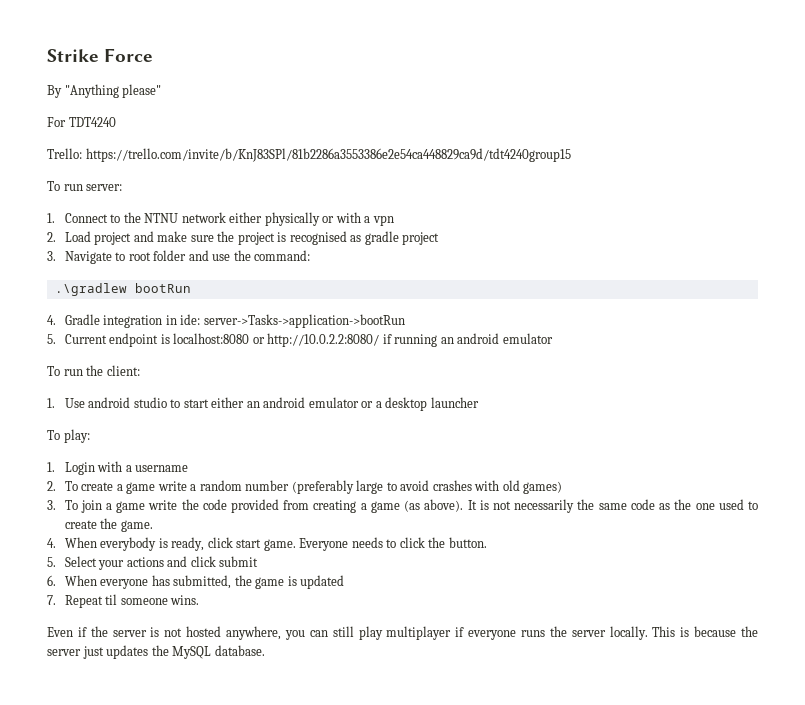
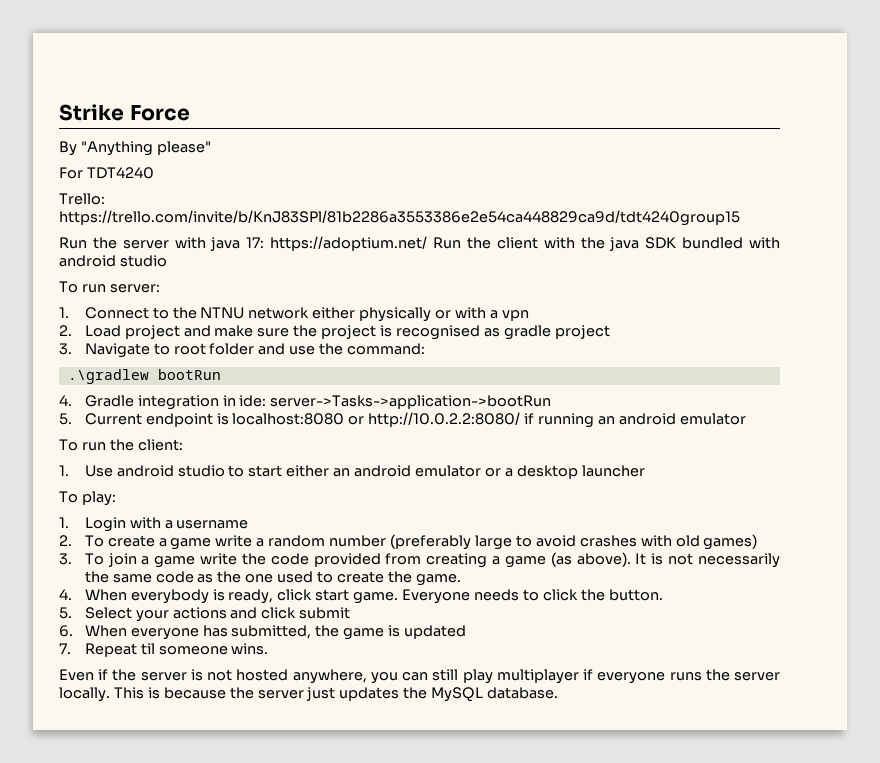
+ Run the server with java 17: https://adoptium.net/ Run the client with the java SDK bundled with android studio

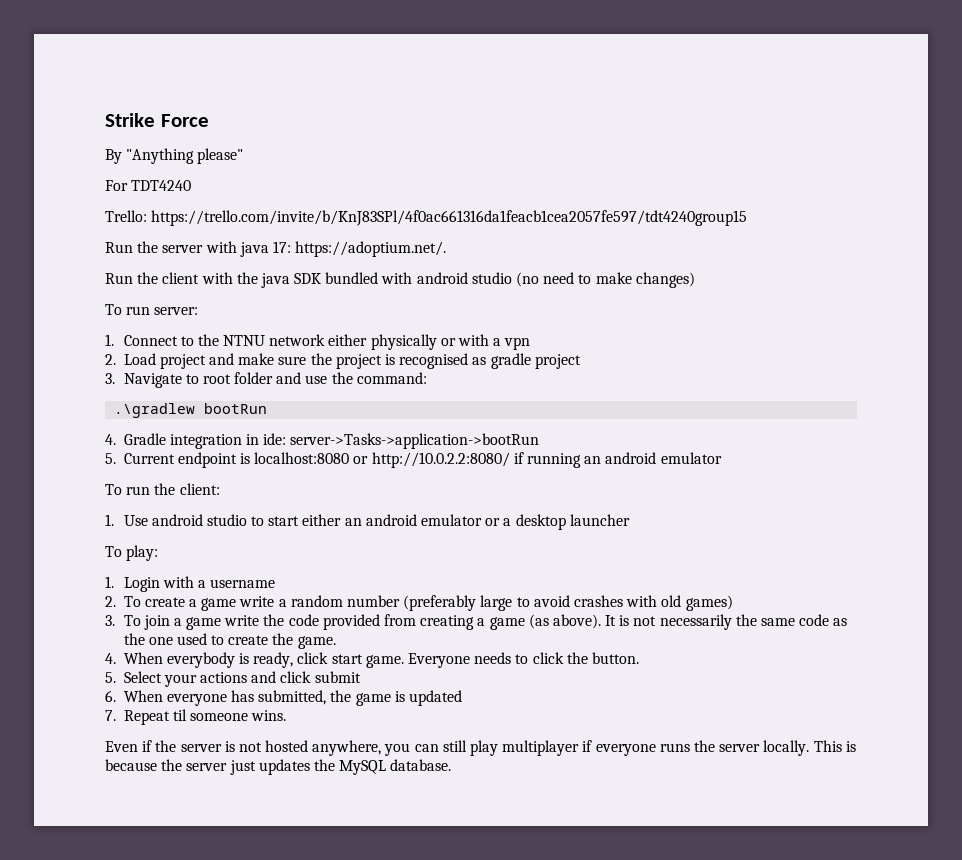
- Trello: https://trello.com/invite/b/KnJ83SPl/81b2286a3553386e2e54ca448829ca9d/tdt4240group15
+ Trello: https://trello.com/invite/b/KnJ83SPl/4f0ac661316da1feacb1cea2057fe597/tdt4240group15
- Run the server with java 17: https://adoptium.net/ Run the client with the java SDK bundled with android studio
+ Run the server with java 17: https://adoptium.net/.
+ Run the client with the java SDK bundled with android studio (no need to make changes)

